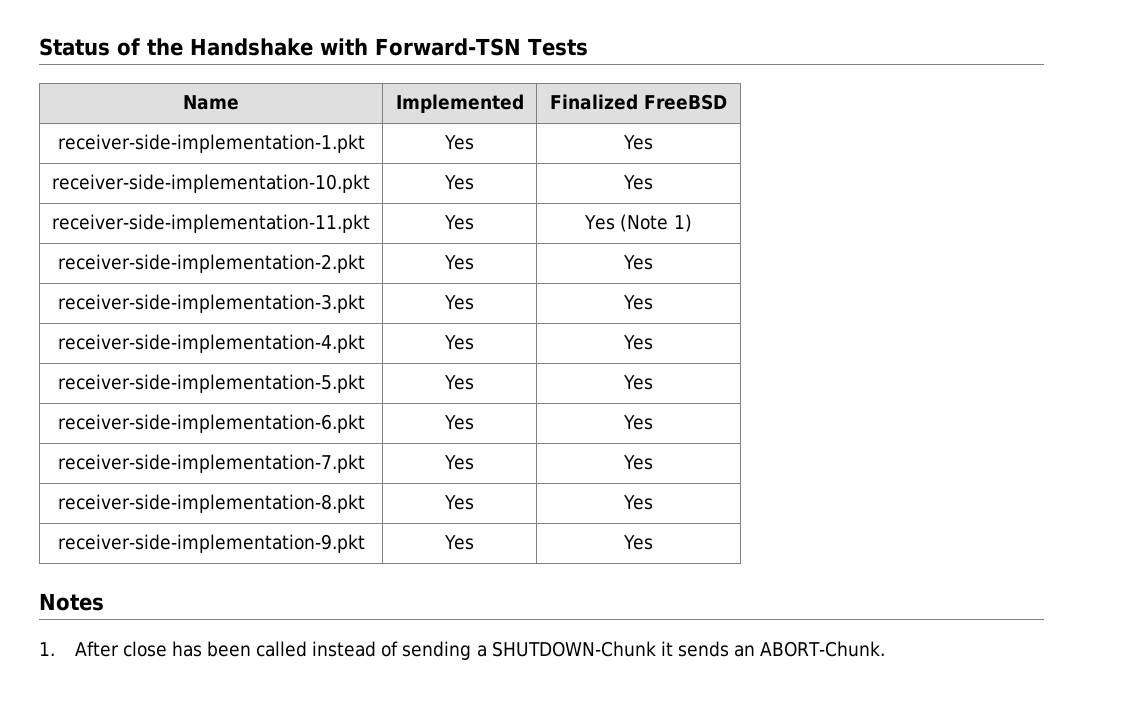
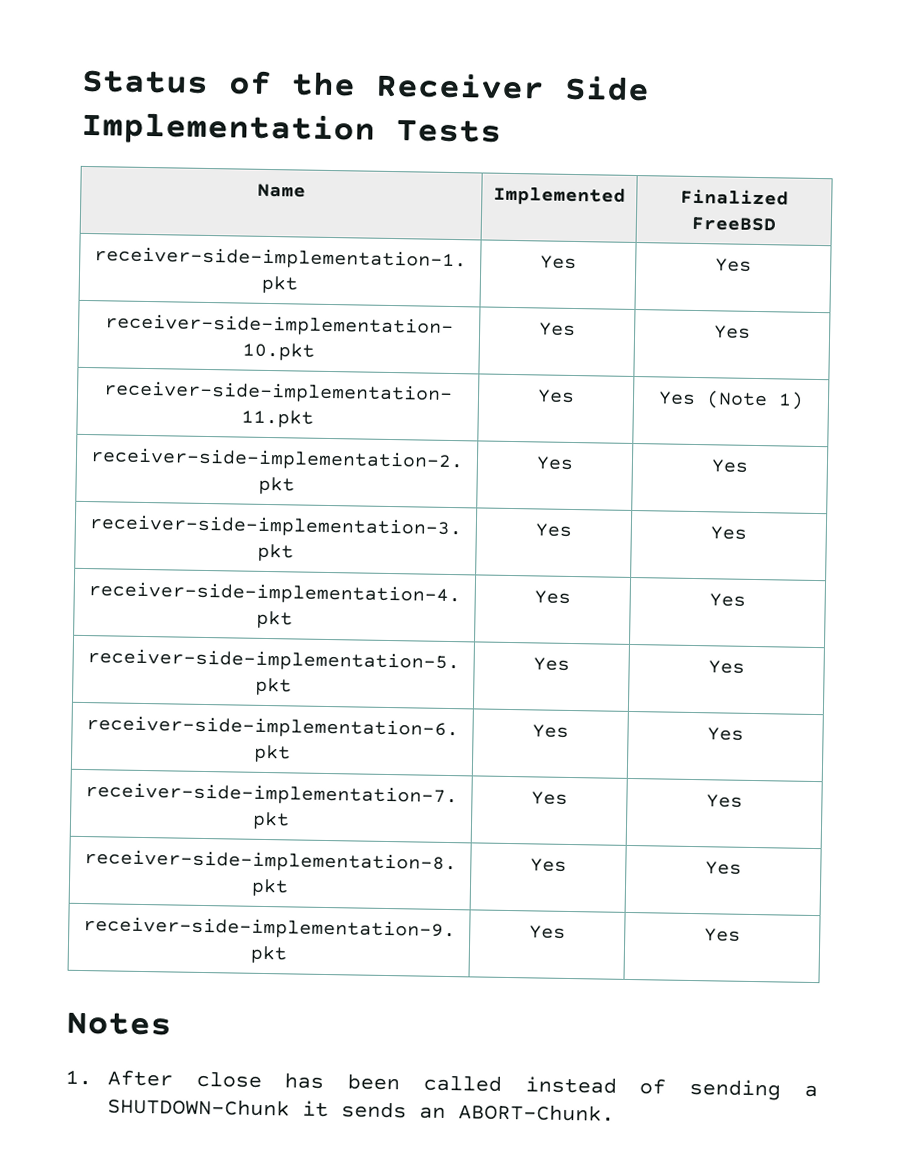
- Status of the Handshake with Forward-TSN Tests
+ Status of the Receiver Side Implementation Tests

